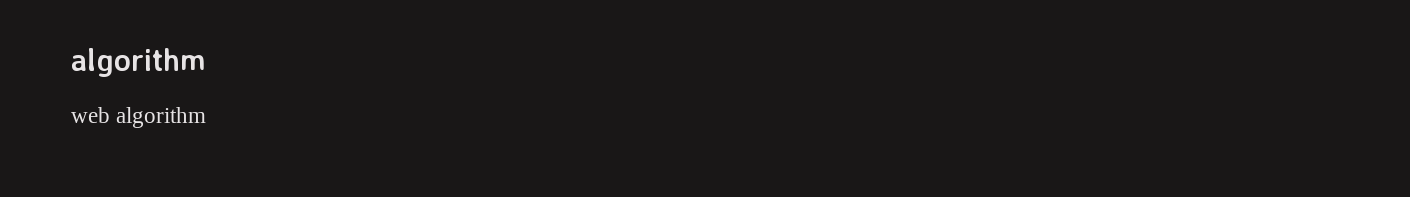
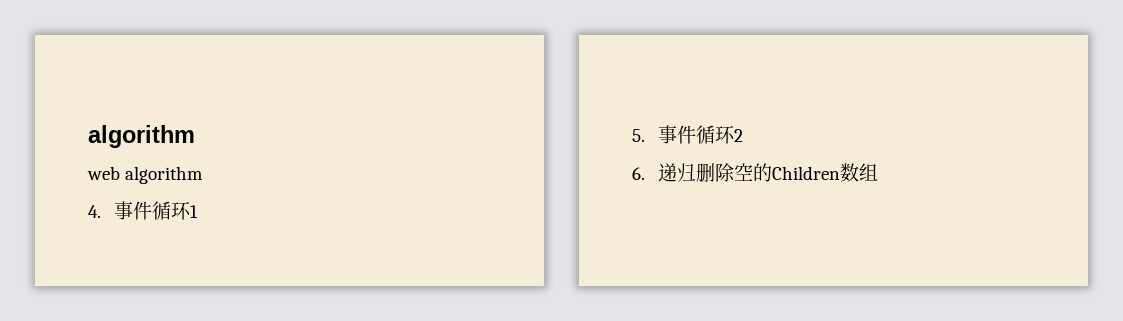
+ 4.事件循环1
+ 5.事件循环2
+ 6.递归删除空的Children数组

